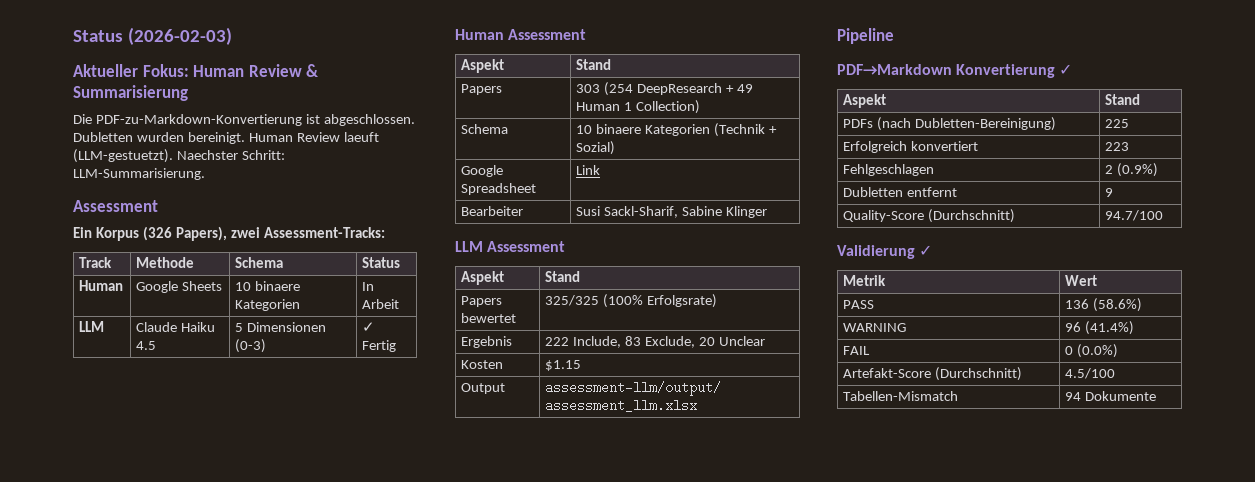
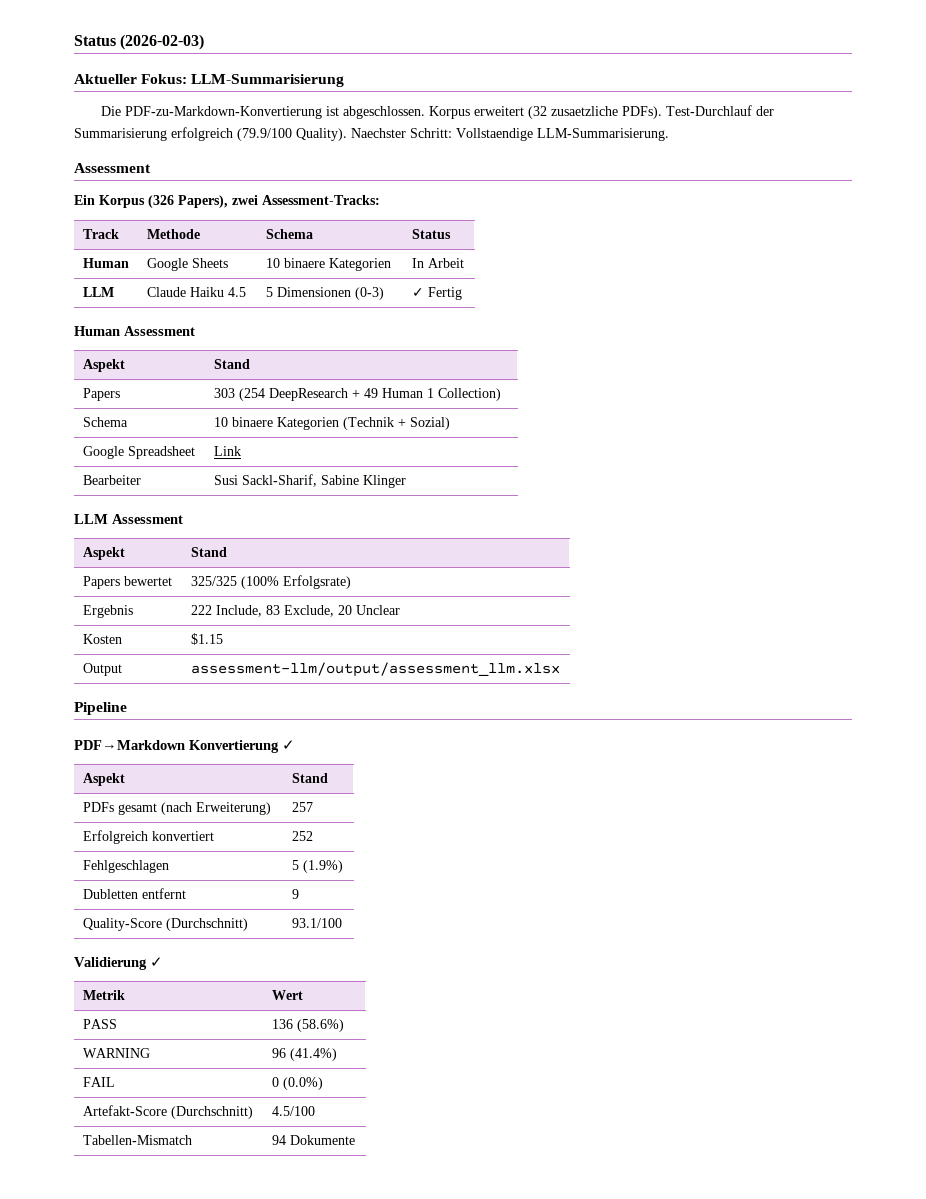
- Aktueller Fokus: Human Review & Summarisierung
+ Aktueller Fokus: LLM-Summarisierung
- Dubletten wurden bereinigt. Human Review laeuft (LLM-gestuetzt).
+ Korpus erweitert (32 zusaetzliche PDFs). Test-Durchlauf der Summarisierung erfolgreich (79.9/100 Quality).
- Naechster Schritt: LLM-Summarisierung.
+ Naechster Schritt: Vollstaendige LLM-Summarisierung.
- PDFs (nach Dubletten-Bereinigung) | 225
+ PDFs gesamt (nach Erweiterung) | 257
- Erfolgreich konvertiert | 223
+ Erfolgreich konvertiert | 252
- Fehlgeschlagen | 2 (0.9%)
+ Fehlgeschlagen | 5 (1.9%)
- Quality-Score (Durchschnitt) | 94.7/100
+ Quality-Score (Durchschnitt) | 93.1/100

